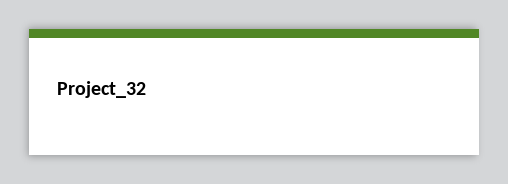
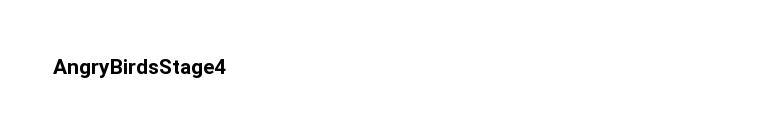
- Project_32
+ AngryBirdsStage4

